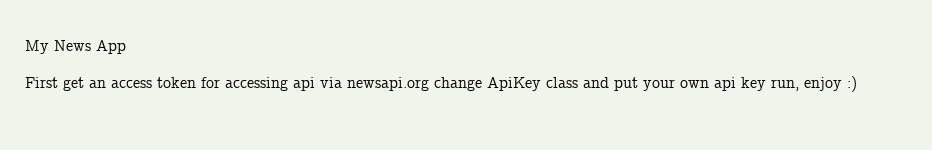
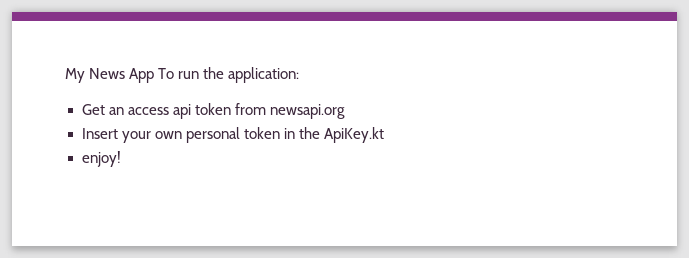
- My News App
- First get an access token for accessing api via newsapi.org change ApiKey class and put your own api key run, enjoy :)
+ My News App To run the application:
+ Get an access api token from newsapi.org
+ Insert your own personal token in the ApiKey.kt
+ enjoy!

